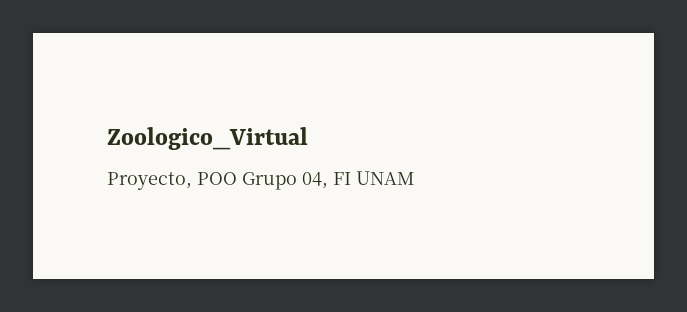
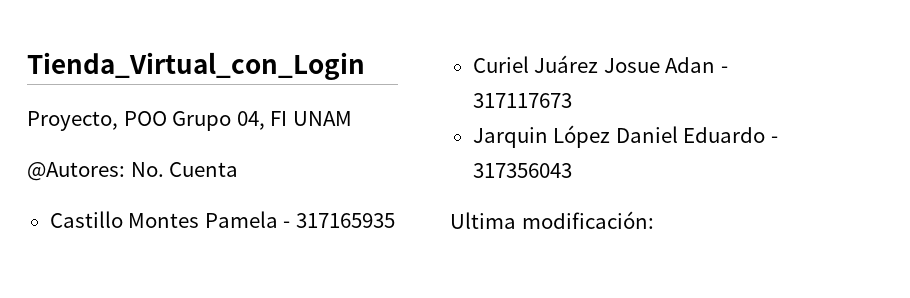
- Zoologico_Virtual
+ Tienda_Virtual_con_Login
+ @Autores: No. Cuenta
+ Castillo Montes Pamela - 317165935
+ Curiel Juárez Josue Adan - 317117673
+ Jarquin López Daniel Eduardo - 317356043
+ Ultima modificación:

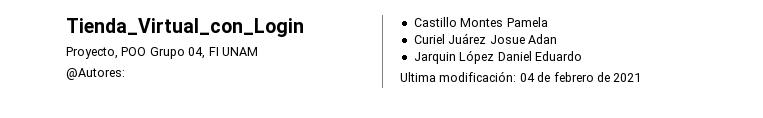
- @Autores: No. Cuenta
+ @Autores:
- Castillo Montes Pamela - 317165935
+ Castillo Montes Pamela
- Curiel Juárez Josue Adan - 317117673
+ Curiel Juárez Josue Adan
- Jarquin López Daniel Eduardo - 317356043
+ Jarquin López Daniel Eduardo
- Ultima modificación:
+ Ultima modificación: 04 de febrero de 2021

